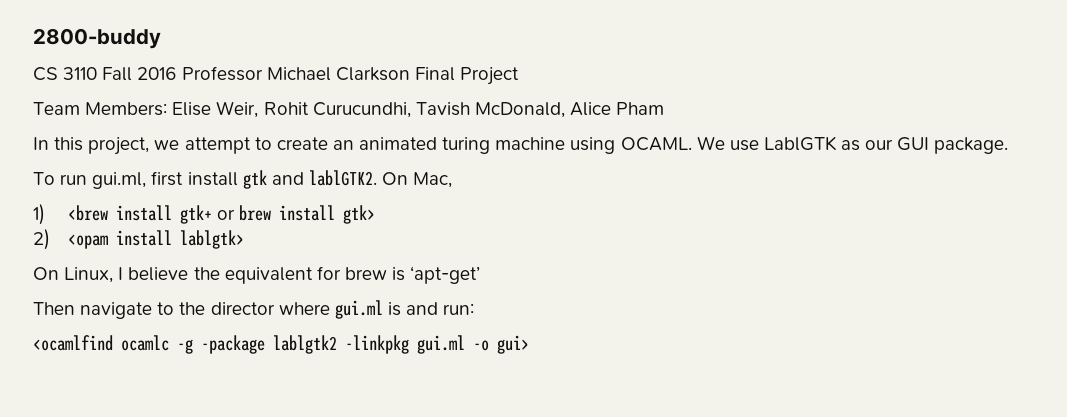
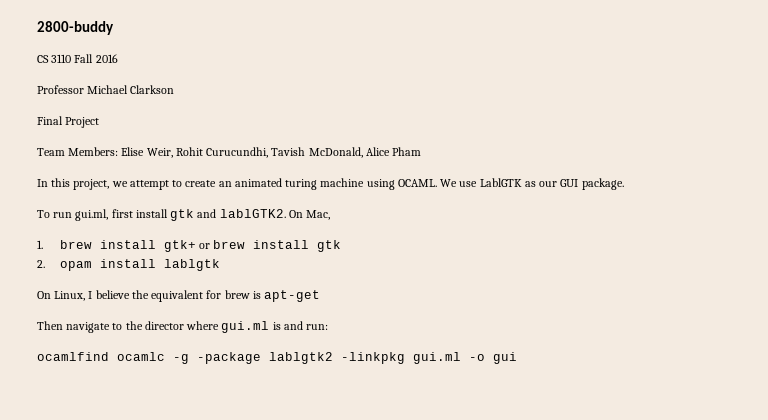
- CS 3110 Fall 2016 Professor Michael Clarkson Final Project
+ CS 3110 Fall 2016
+ Professor Michael Clarkson
+ Final Project
- 1) <brew install gtk+ or brew install gtk>
- 2) <opam install lablgtk>
+ 1. brew install gtk+ or brew install gtk
+ 2. opam install lablgtk
- On Linux, I believe the equivalent for brew is ‘apt-get’
+ On Linux, I believe the equivalent for brew is apt-get
- <ocamlfind ocamlc -g -package lablgtk2 -linkpkg gui.ml -o gui>
+ ocamlfind ocamlc -g -package lablgtk2 -linkpkg gui.ml -o gui

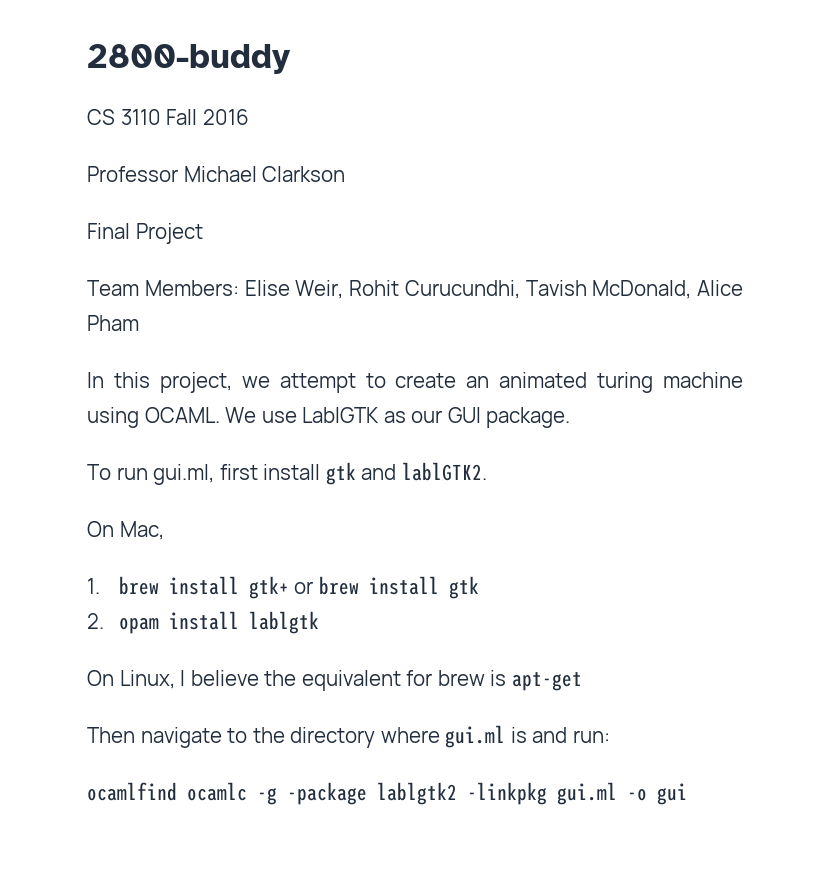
- To run gui.ml, first install gtk and lablGTK2. On Mac,
+ To run gui.ml, first install gtk and lablGTK2.
+ On Mac,
- Then navigate to the director where gui.ml is and run:
+ Then navigate to the directory where gui.ml is and run:

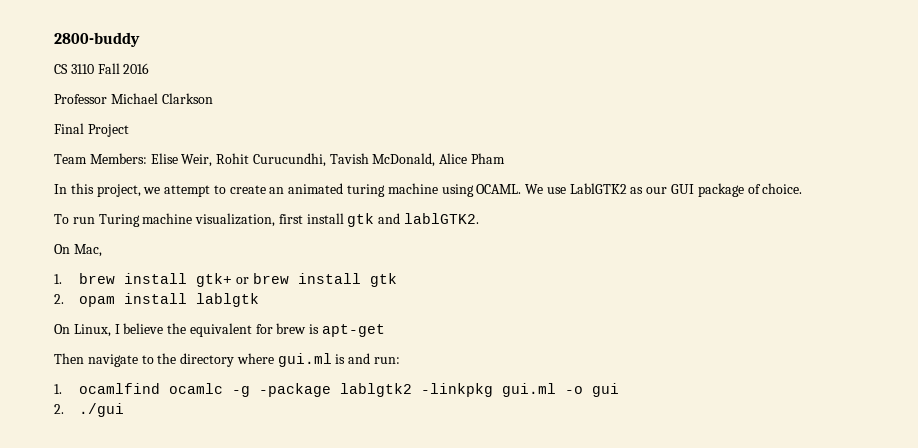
- We use LablGTK as our GUI package.
+ We use LablGTK2 as our GUI package of choice.
- To run gui.ml, first install gtk and lablGTK2.
+ To run Turing machine visualization, first install gtk and lablGTK2.
- ocamlfind ocamlc -g -package lablgtk2 -linkpkg gui.ml -o gui
+ 1. ocamlfind ocamlc -g -package lablgtk2 -linkpkg gui.ml -o gui
+ 2. ./gui

